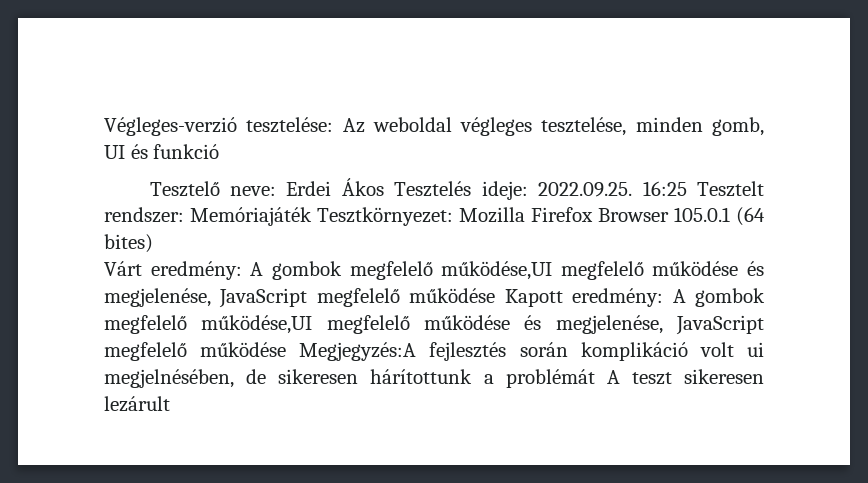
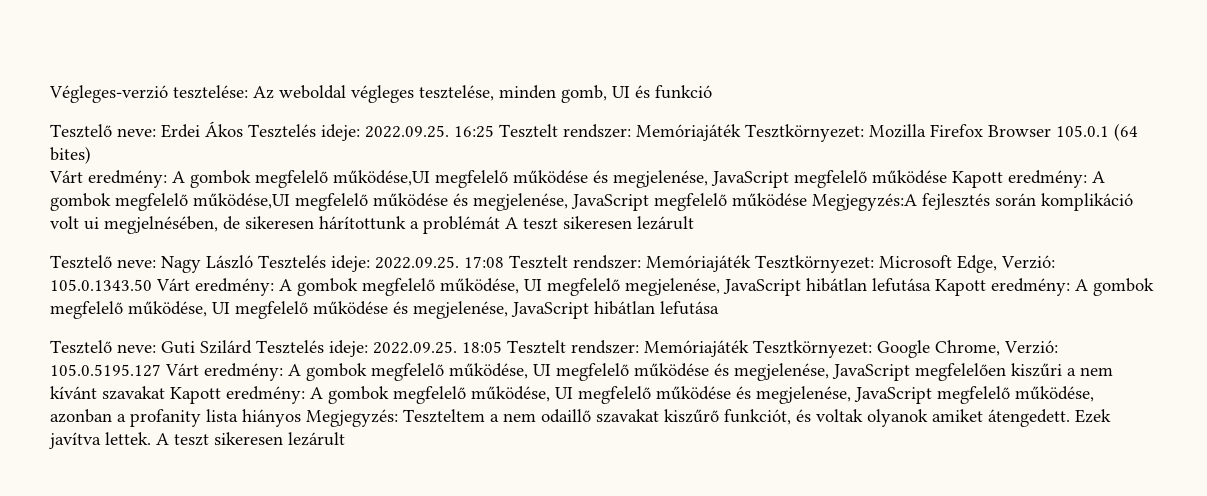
+ Tesztelő neve: Nagy László Tesztelés ideje: 2022.09.25. 17:08 Tesztelt rendszer: Memóriajáték Tesztkörnyezet: Microsoft Edge, Verzió: 105.0.1343.50 Várt eredmény: A gombok megfelelő működése, UI megfelelő megjelenése, JavaScript hibátlan lefutása Kapott eredmény: A gombok megfelelő működése, UI megfelelő működése és megjelenése, JavaScript hibátlan lefutása
+ Tesztelő neve: Guti Szilárd Tesztelés ideje: 2022.09.25. 18:05 Tesztelt rendszer: Memóriajáték Tesztkörnyezet: Google Chrome, Verzió: 105.0.5195.127 Várt eredmény: A gombok megfelelő működése, UI megfelelő működése és megjelenése, JavaScript megfelelően kiszűri a nem kívánt szavakat Kapott eredmény: A gombok megfelelő működése, UI megfelelő működése és megjelenése, JavaScript megfelelő működése, azonban a profanity lista hiányos Megjegyzés: Teszteltem a nem odaillő szavakat kiszűrő funkciót, és voltak olyanok amiket átengedett. Ezek javítva lettek. A teszt sikeresen lezárult

